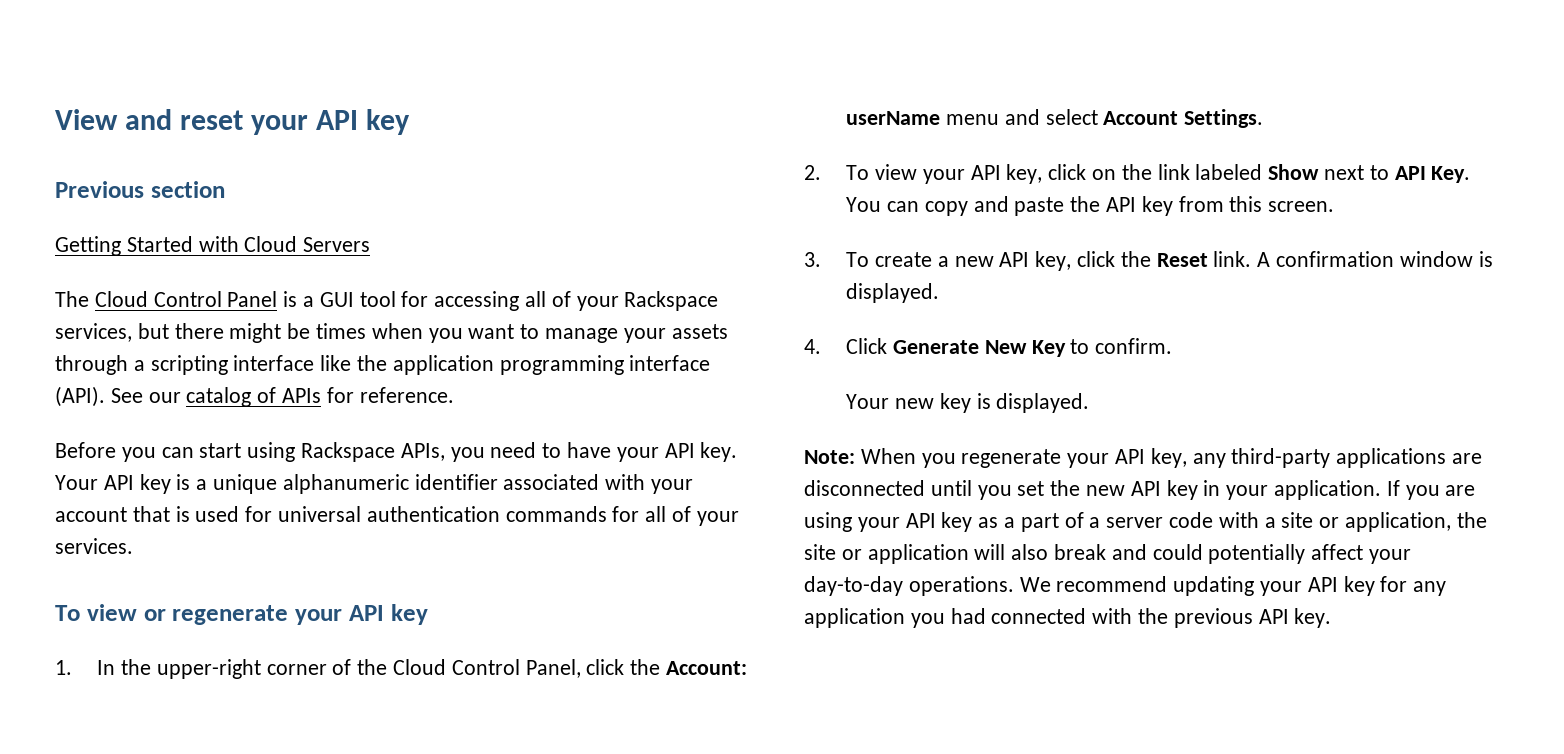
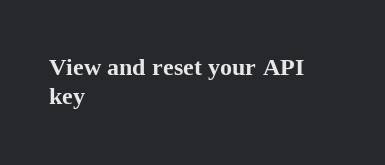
- Previous section
- Getting Started with Cloud Servers
- The Cloud Control Panel is a GUI tool for accessing all of your Rackspace services, but there might be times when you want to manage your assets through a scripting interface like the application programming interface (API). See our catalog of APIs for reference.
- Before you can start using Rackspace APIs, you need to have your API key. Your API key is a unique alphanumeric identifier associated with your account that is used for universal authentication commands for all of your services.
- To view or regenerate your API key
- 1. In the upper-right corner of the Cloud Control Panel, click the Account: userName menu and select Account Settings.
- 2. To view your API key, click on the link labeled Show next to API Key. You can copy and paste the API key from this screen.
- 3. To create a new API key, click the Reset link. A confirmation window is displayed.
- 4. Click Generate New Key to confirm.
- Your new key is displayed.
- Note: When you regenerate your API key, any third-party applications are disconnected until you set the new API key in your application. If you are using your API key as a part of a server code with a site or application, the site or application will also break and could potentially affect your day-to-day operations. We recommend updating your API key for any application you had connected with the previous API key.

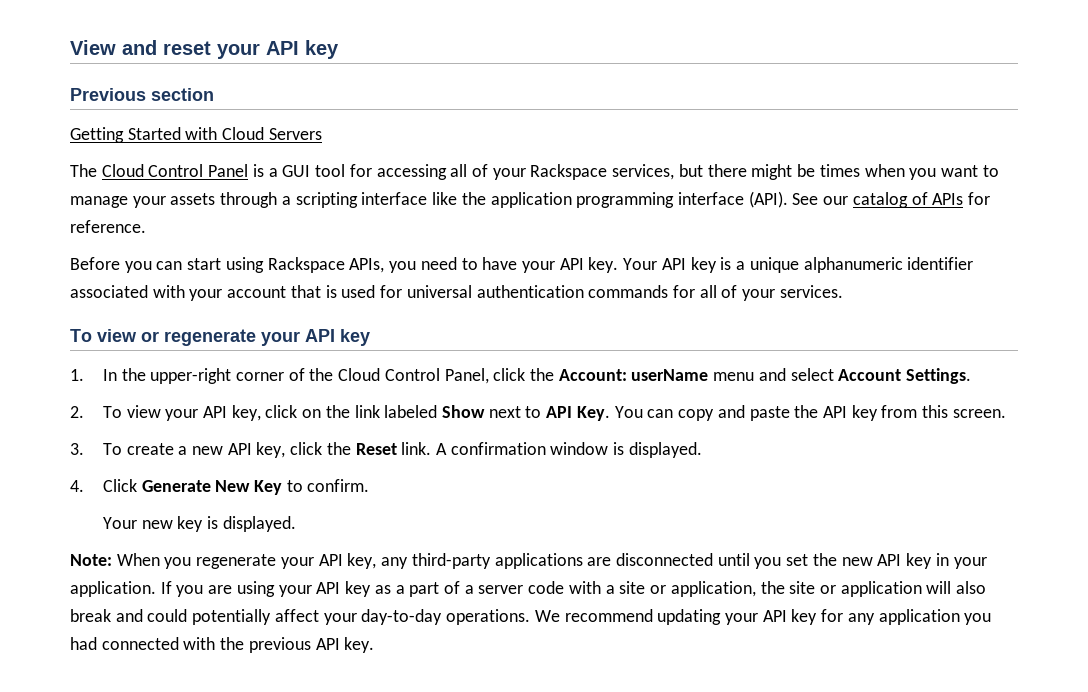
+ Previous section
+ Getting Started with Cloud Servers
+ The Cloud Control Panel is a GUI tool for accessing all of your Rackspace services, but there might be times when you want to manage your assets through a scripting interface like the application programming interface (API). See our catalog of APIs for reference.
+ Before you can start using Rackspace APIs, you need to have your API key. Your API key is a unique alphanumeric identifier associated with your account that is used for universal authentication commands for all of your services.
+ To view or regenerate your API key
+ 1. In the upper-right corner of the Cloud Control Panel, click the Account: userName menu and select Account Settings.
+ 2. To view your API key, click on the link labeled Show next to API Key. You can copy and paste the API key from this screen.
+ 3. To create a new API key, click the Reset link. A confirmation window is displayed.
+ 4. Click Generate New Key to confirm.
+ Your new key is displayed.
+ Note: When you regenerate your API key, any third-party applications are disconnected until you set the new API key in your application. If you are using your API key as a part of a server code with a site or application, the site or application will also break and could potentially affect your day-to-day operations. We recommend updating your API key for any application you had connected with the previous API key.

